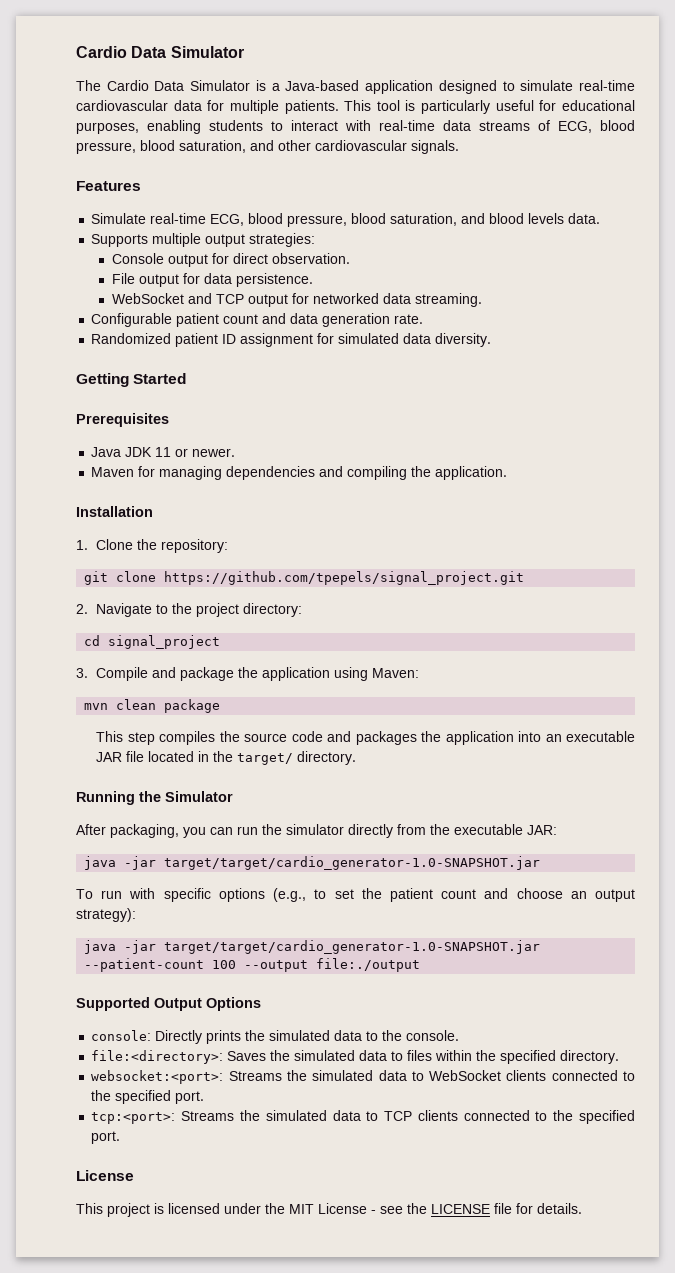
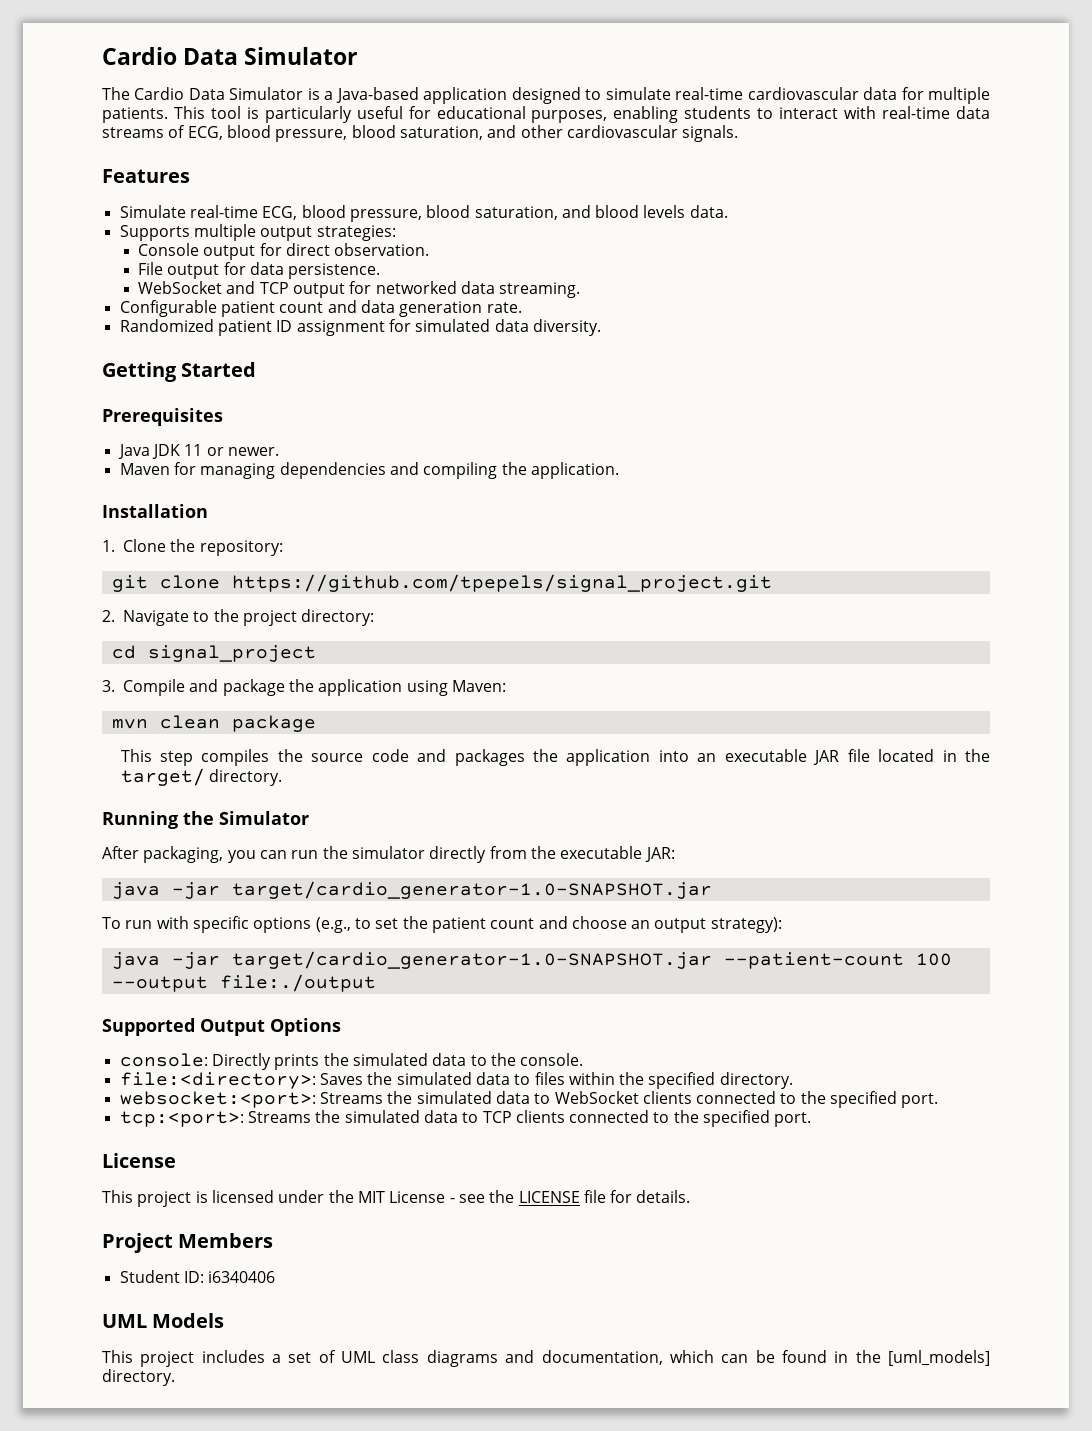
  After packaging, you can run the simulator directly from the executable JAR:
- java -jar target/target/cardio_generator-1.0-SNAPSHOT.jar
+ java -jar target/cardio_generator-1.0-SNAPSHOT.jar
- java -jar target/target/cardio_generator-1.0-SNAPSHOT.jar --patient-count 100 --output file:./output
+ java -jar target/cardio_generator-1.0-SNAPSHOT.jar --patient-count 100 --output file:./output
+ Project Members
+ Student ID: i6340406
+ UML Models
+ This project includes a set of UML class diagrams and documentation, which can be found in the [uml_models] directory.

